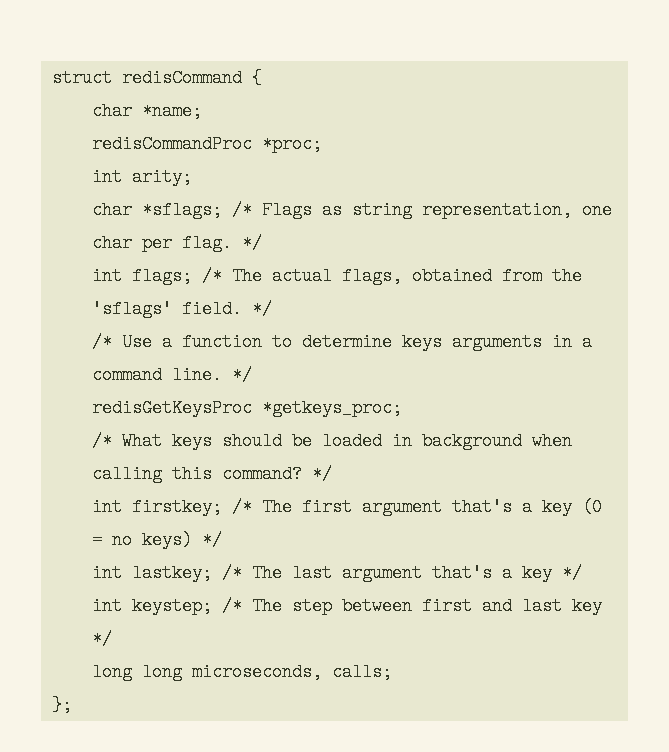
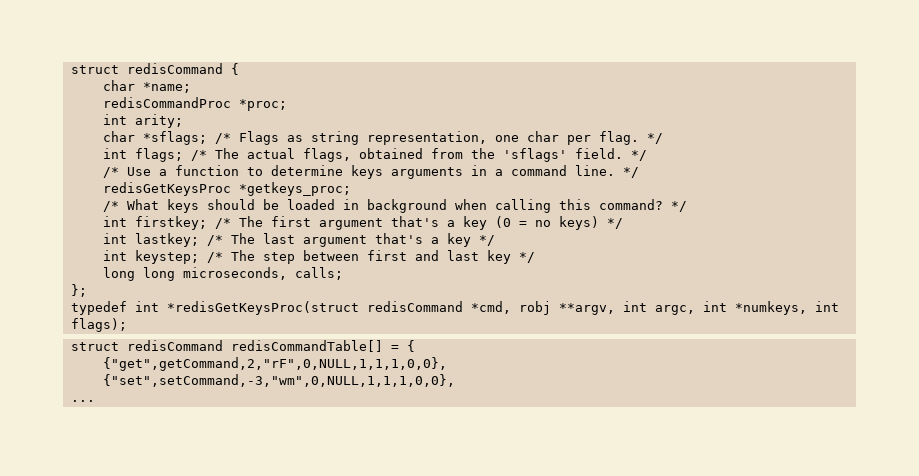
+ typedef int *redisGetKeysProc(struct redisCommand *cmd, robj **argv, int argc, int *numkeys, int flags);
+ struct redisCommand redisCommandTable[] = {
+ {"get",getCommand,2,"rF",0,NULL,1,1,1,0,0},
+ {"set",setCommand,-3,"wm",0,NULL,1,1,1,0,0},
+ ...

